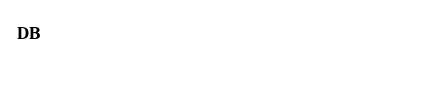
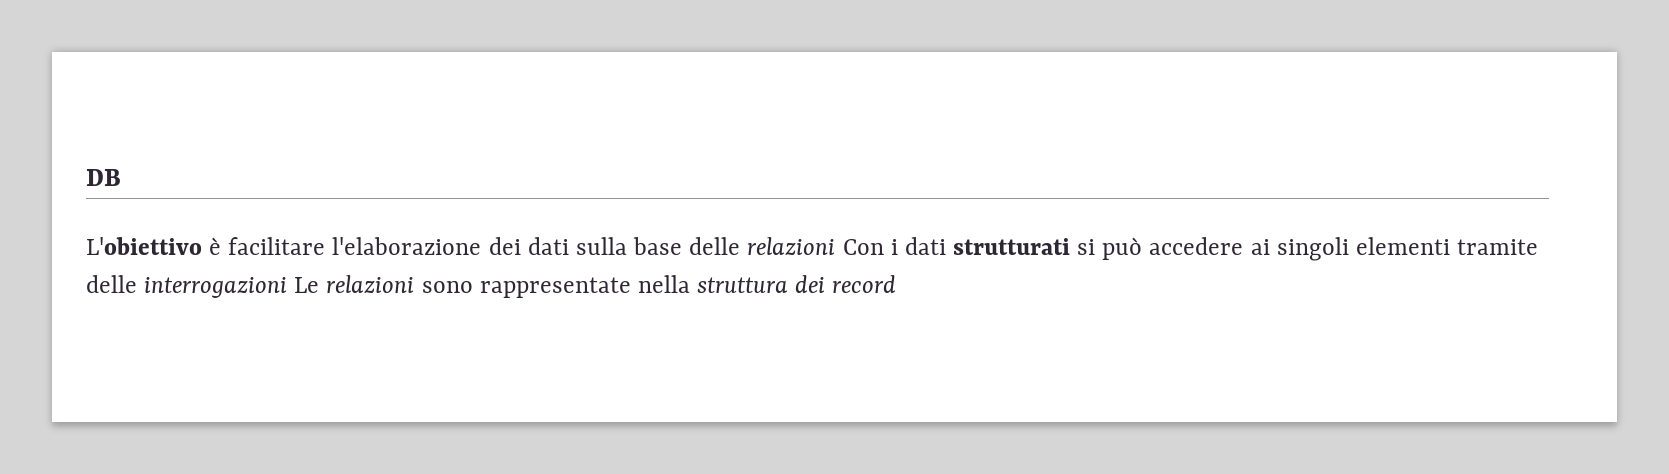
+ L'obiettivo è facilitare l'elaborazione dei dati sulla base delle relazioni Con i dati strutturati si può accedere ai singoli elementi tramite delle interrogazioni Le relazioni sono rappresentate nella struttura dei record

